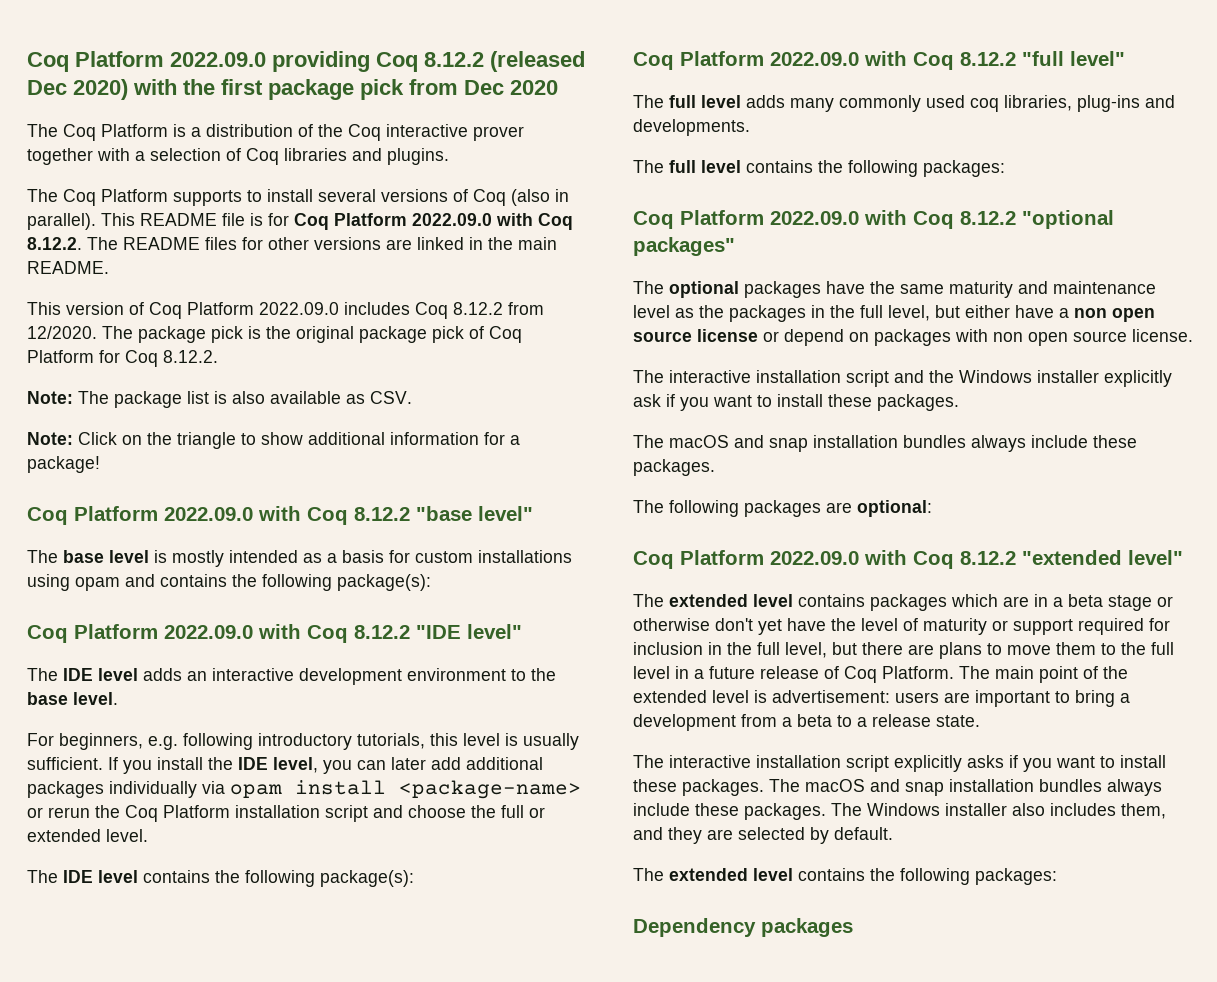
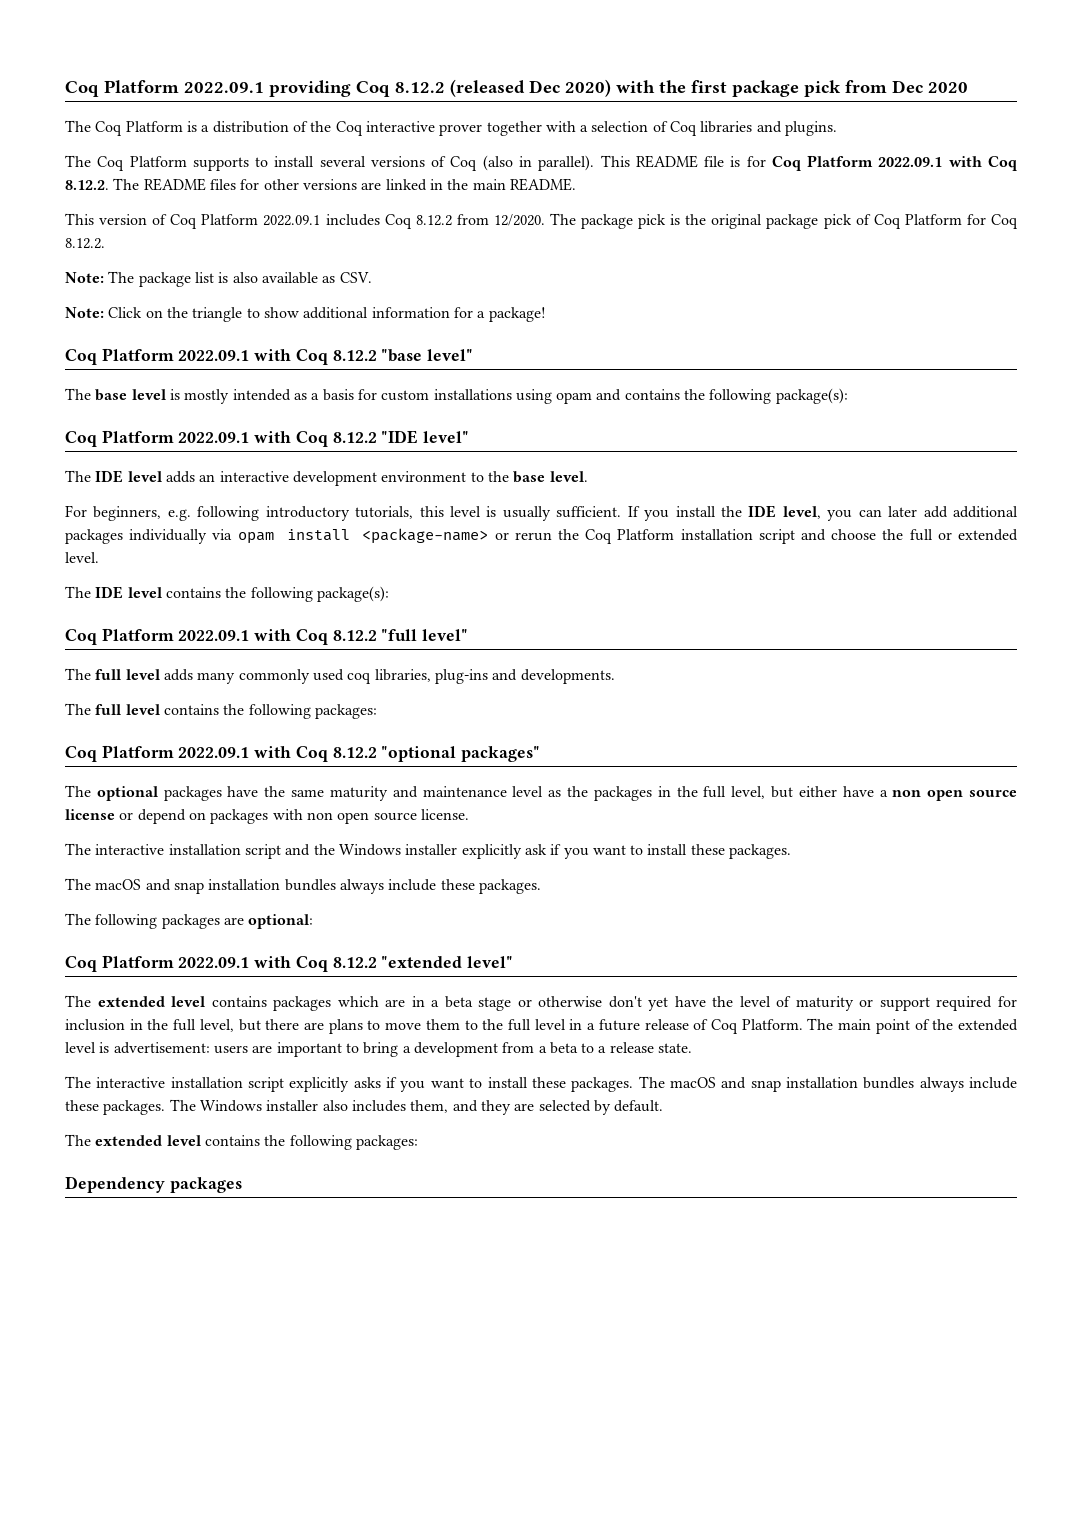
- Coq Platform 2022.09.0 providing Coq 8.12.2 (released Dec 2020) with the first package pick from Dec 2020
+ Coq Platform 2022.09.1 providing Coq 8.12.2 (released Dec 2020) with the first package pick from Dec 2020
- This README file is for Coq Platform 2022.09.0 with Coq 8.12.2. The README files for other versions are linked in the main README.
+ This README file is for Coq Platform 2022.09.1 with Coq 8.12.2. The README files for other versions are linked in the main README.
- This version of Coq Platform 2022.09.0 includes Coq 8.12.2 from 12/2020.
+ This version of Coq Platform 2022.09.1 includes Coq 8.12.2 from 12/2020.
- Coq Platform 2022.09.0 with Coq 8.12.2 "base level"
+ Coq Platform 2022.09.1 with Coq 8.12.2 "base level"
- Coq Platform 2022.09.0 with Coq 8.12.2 "IDE level"
+ Coq Platform 2022.09.1 with Coq 8.12.2 "IDE level"
- Coq Platform 2022.09.0 with Coq 8.12.2 "full level"
+ Coq Platform 2022.09.1 with Coq 8.12.2 "full level"
- Coq Platform 2022.09.0 with Coq 8.12.2 "optional packages"
+ Coq Platform 2022.09.1 with Coq 8.12.2 "optional packages"
- Coq Platform 2022.09.0 with Coq 8.12.2 "extended level"
+ Coq Platform 2022.09.1 with Coq 8.12.2 "extended level"

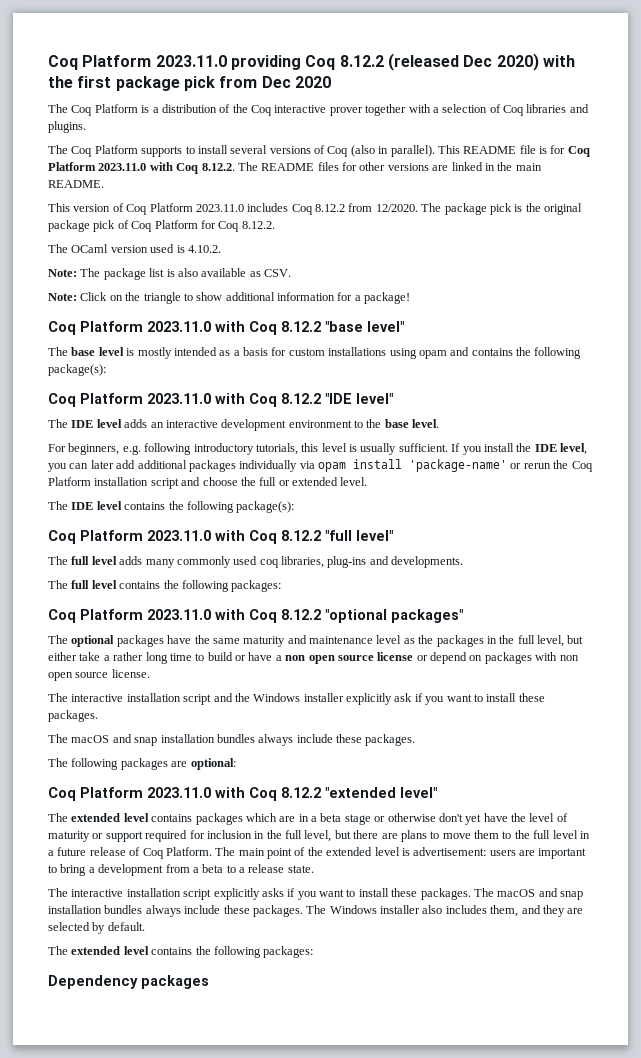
- Coq Platform 2022.09.1 providing Coq 8.12.2 (released Dec 2020) with the first package pick from Dec 2020
+ Coq Platform 2023.11.0 providing Coq 8.12.2 (released Dec 2020) with the first package pick from Dec 2020
- This README file is for Coq Platform 2022.09.1 with Coq 8.12.2. The README files for other versions are linked in the main README.
+ This README file is for Coq Platform 2023.11.0 with Coq 8.12.2. The README files for other versions are linked in the main README.
- This version of Coq Platform 2022.09.1 includes Coq 8.12.2 from 12/2020.
+ This version of Coq Platform 2023.11.0 includes Coq 8.12.2 from 12/2020.
+ The OCaml version used is 4.10.2.
- Coq Platform 2022.09.1 with Coq 8.12.2 "base level"
+ Coq Platform 2023.11.0 with Coq 8.12.2 "base level"
- Coq Platform 2022.09.1 with Coq 8.12.2 "IDE level"
+ Coq Platform 2023.11.0 with Coq 8.12.2 "IDE level"
- If you install the IDE level, you can later add additional packages individually via opam install <package-name> or rerun the Coq Platform installation script and choose the full or extended level.
+ If you install the IDE level, you can later add additional packages individually via opam install 'package-name' or rerun the Coq Platform installation script and choose the full or extended level.
- Coq Platform 2022.09.1 with Coq 8.12.2 "full level"
+ Coq Platform 2023.11.0 with Coq 8.12.2 "full level"
- Coq Platform 2022.09.1 with Coq 8.12.2 "optional packages"
+ Coq Platform 2023.11.0 with Coq 8.12.2 "optional packages"
- The optional packages have the same maturity and maintenance level as the packages in the full level, but either have a non open source license or depend on packages with non open source license.
+ The optional packages have the same maturity and maintenance level as the packages in the full level, but either take a rather long time to build or have a non open source license or depend on packages with non open source license.
- Coq Platform 2022.09.1 with Coq 8.12.2 "extended level"
+ Coq Platform 2023.11.0 with Coq 8.12.2 "extended level"

